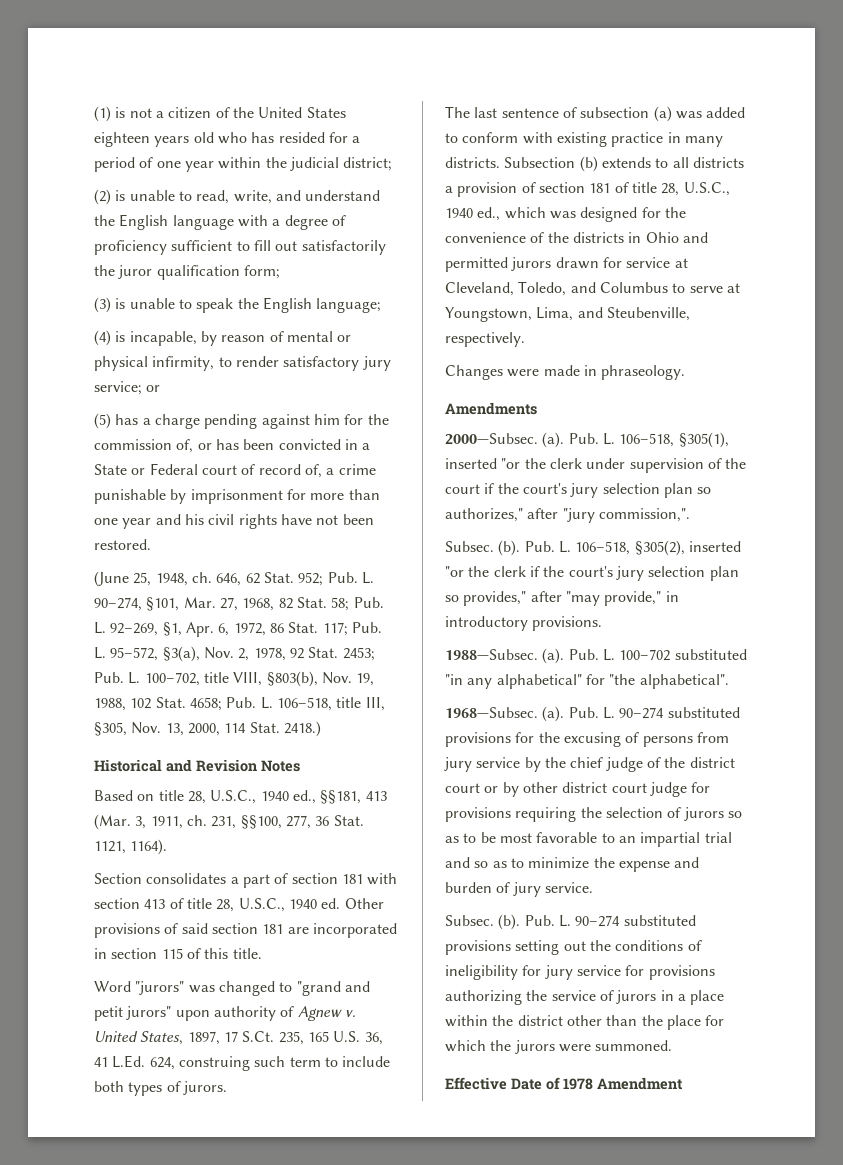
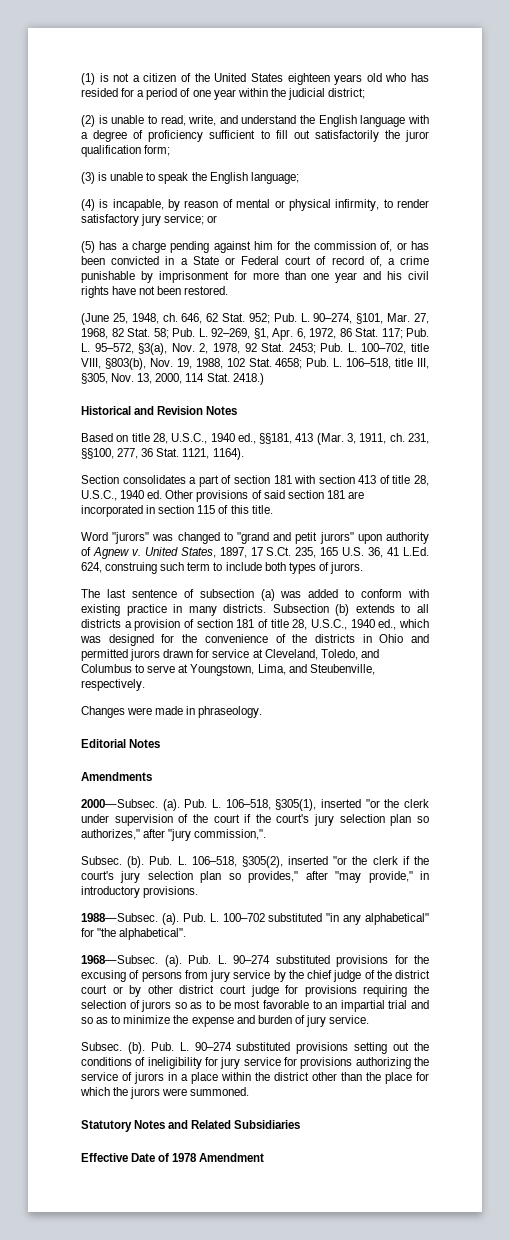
+ Editorial Notes
+ Statutory Notes and Related Subsidiaries

